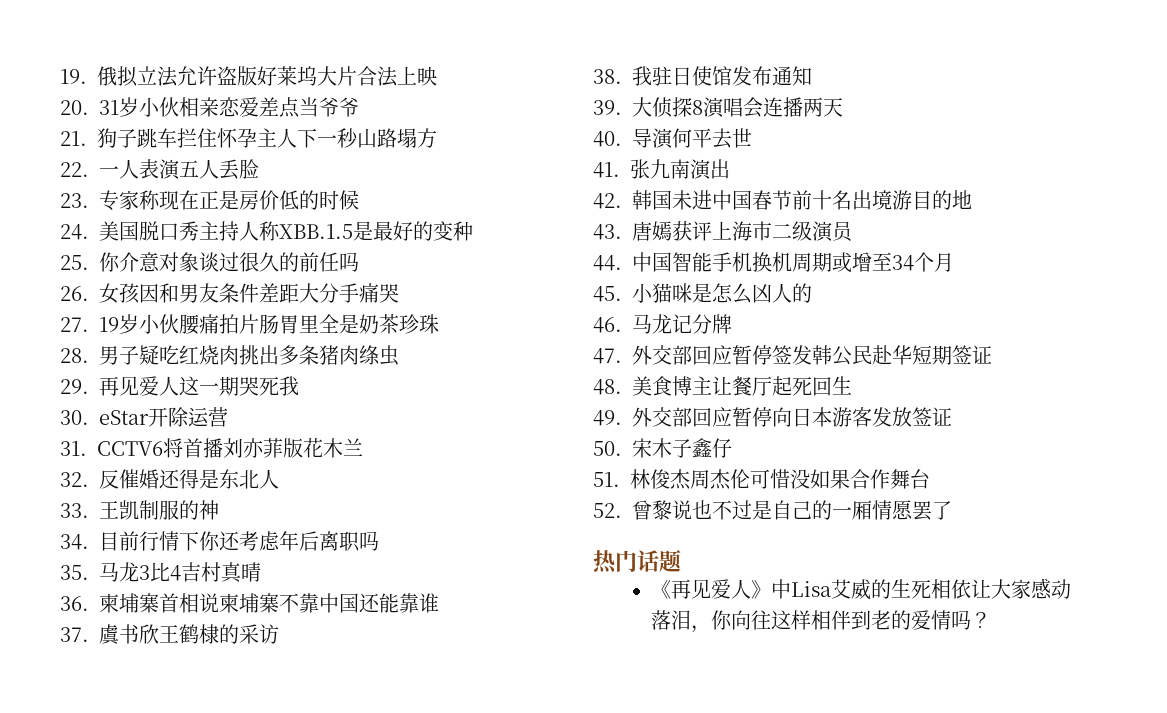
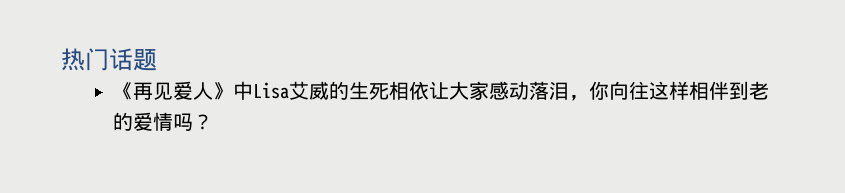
- 19.俄拟立法允许盗版好莱坞大片合法上映
- 20. 31岁小伙相亲恋爱差点当爷爷
- 21.狗子跳车拦住怀孕主人下一秒山路塌方
- 22.一人表演五人丢脸
- 23.专家称现在正是房价低的时候
- 24.美国脱口秀主持人称XBB.1.5是最好的变种
- 25.你介意对象谈过很久的前任吗
- 26.女孩因和男友条件差距大分手痛哭
- 27. 19岁小伙腰痛拍片肠胃里全是奶茶珍珠
- 28.男子疑吃红烧肉挑出多条猪肉绦虫
- 29.再见爱人这一期哭死我
- 30. eStar开除运营
- 31. CCTV6将首播刘亦菲版花木兰
- 32.反催婚还得是东北人
- 33.王凯制服的神
- 34.目前行情下你还考虑年后离职吗
- 35.马龙3比4吉村真晴
- 36.柬埔寨首相说柬埔寨不靠中国还能靠谁
- 37.虞书欣王鹤棣的采访
- 38.我驻日使馆发布通知
- 39.大侦探8演唱会连播两天
- 40.导演何平去世
- 41.张九南演出
- 42.韩国未进中国春节前十名出境游目的地
- 43.唐嫣获评上海市二级演员
- 44.中国智能手机换机周期或增至34个月
- 45.小猫咪是怎么凶人的
- 46.马龙记分牌
- 47.外交部回应暂停签发韩公民赴华短期签证
- 48.美食博主让餐厅起死回生
- 49.外交部回应暂停向日本游客发放签证
- 50.宋木子鑫仔
- 51.林俊杰周杰伦可惜没如果合作舞台
- 52.曾黎说也不过是自己的一厢情愿罢了

